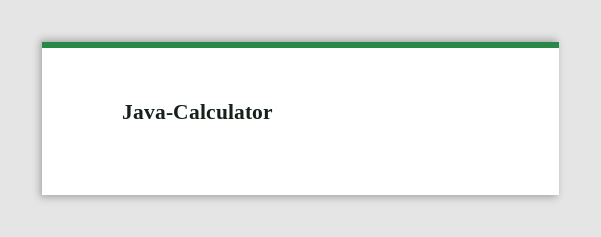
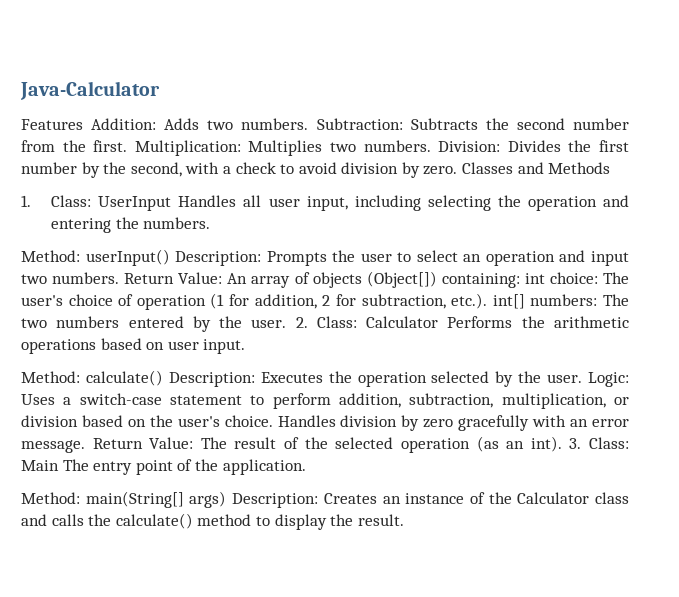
+ Features Addition: Adds two numbers. Subtraction: Subtracts the second number from the first. Multiplication: Multiplies two numbers. Division: Divides the first number by the second, with a check to avoid division by zero. Classes and Methods
+ 1. Class: UserInput Handles all user input, including selecting the operation and entering the numbers.
+ Method: userInput() Description: Prompts the user to select an operation and input two numbers. Return Value: An array of objects (Object[]) containing: int choice: The user's choice of operation (1 for addition, 2 for subtraction, etc.). int[] numbers: The two numbers entered by the user. 2. Class: Calculator Performs the arithmetic operations based on user input.
+ Method: calculate() Description: Executes the operation selected by the user. Logic: Uses a switch-case statement to perform addition, subtraction, multiplication, or division based on the user's choice. Handles division by zero gracefully with an error message. Return Value: The result of the selected operation (as an int). 3. Class: Main The entry point of the application.
+ Method: main(String[] args) Description: Creates an instance of the Calculator class and calls the calculate() method to display the result.

